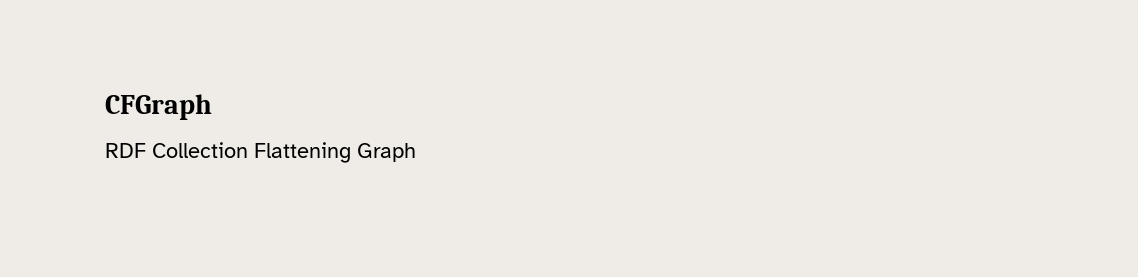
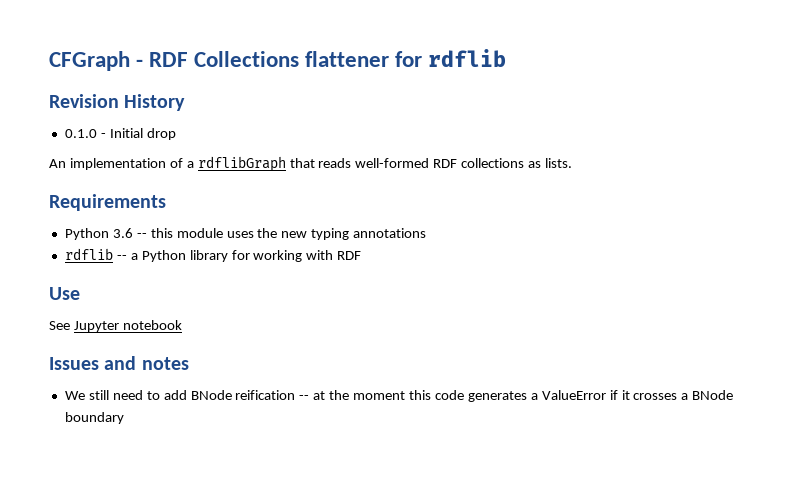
- CFGraph
- RDF Collection Flattening Graph
+ CFGraph - RDF Collections flattener for rdflib
+ Revision History
+ 0.1.0 - Initial drop
+ An implementation of a rdflibGraph that reads well-formed RDF collections as lists.
+ Requirements
+ Python 3.6 -- this module uses the new typing annotations
+ rdflib -- a Python library for working with RDF
+ Use
+ See Jupyter notebook
+ Issues and notes
+ We still need to add BNode reification -- at the moment this code generates a ValueError if it crosses a BNode boundary

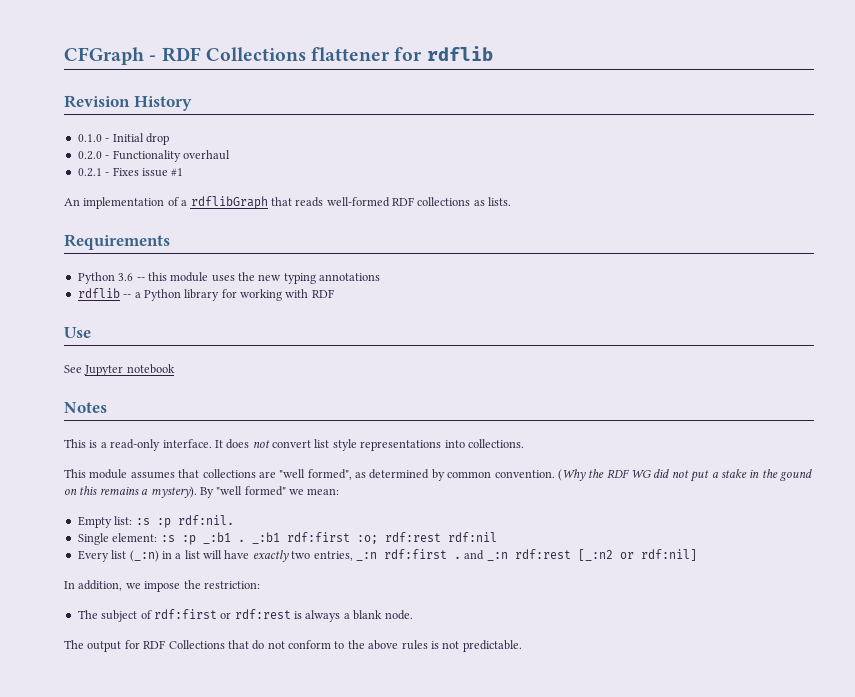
+ 0.2.0 - Functionality overhaul
+ 0.2.1 - Fixes issue #1
- Issues and notes
- We still need to add BNode reification -- at the moment this code generates a ValueError if it crosses a BNode boundary
+ Notes
+ This is a read-only interface. It does not convert list style representations into collections.
+ This module assumes that collections are "well formed", as determined by common convention. (Why the RDF WG did not put a stake in the gound on this remains a mystery). By "well formed" we mean:
+ Empty list: :s :p rdf:nil.
+ Single element: :s :p _:b1 . _:b1 rdf:first :o; rdf:rest rdf:nil
+ Every list (_:n) in a list will have exactly two entries, _:n rdf:first . and _:n rdf:rest [_:n2 or rdf:nil]
+ In addition, we impose the restriction:
+ The subject of rdf:first or rdf:rest is always a blank node.
+ The output for RDF Collections that do not conform to the above rules is not predictable.

